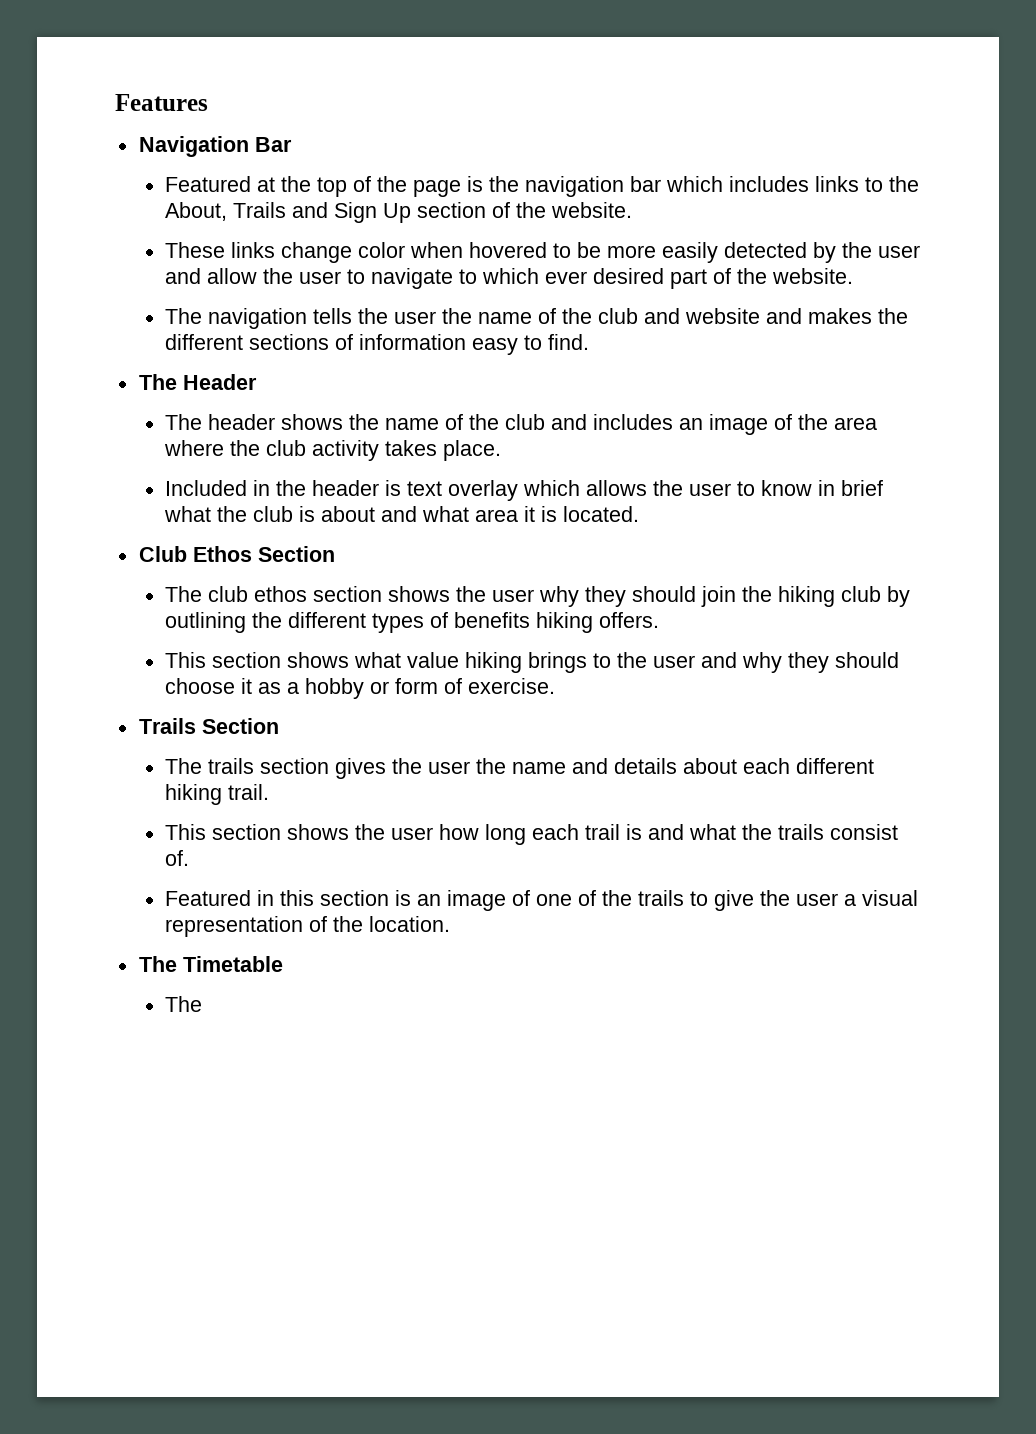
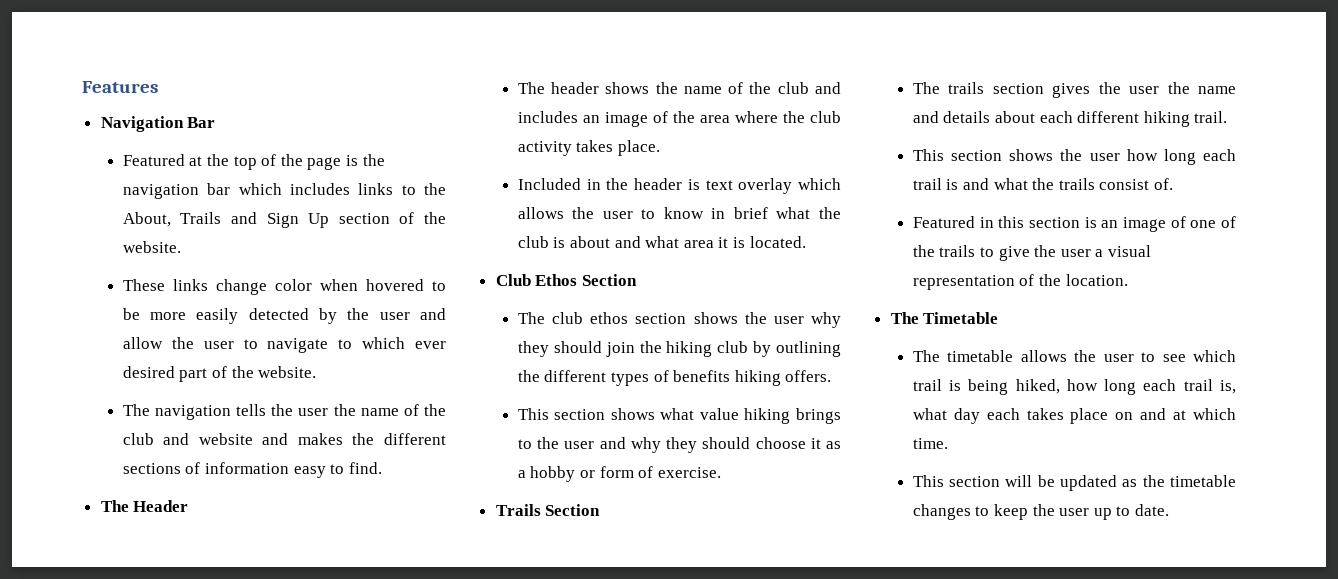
  The Timetable
- The
+ The timetable allows the user to see which trail is being hiked, how long each trail is, what day each takes place on and at which time.
+ This section will be updated as the timetable changes to keep the user up to date.

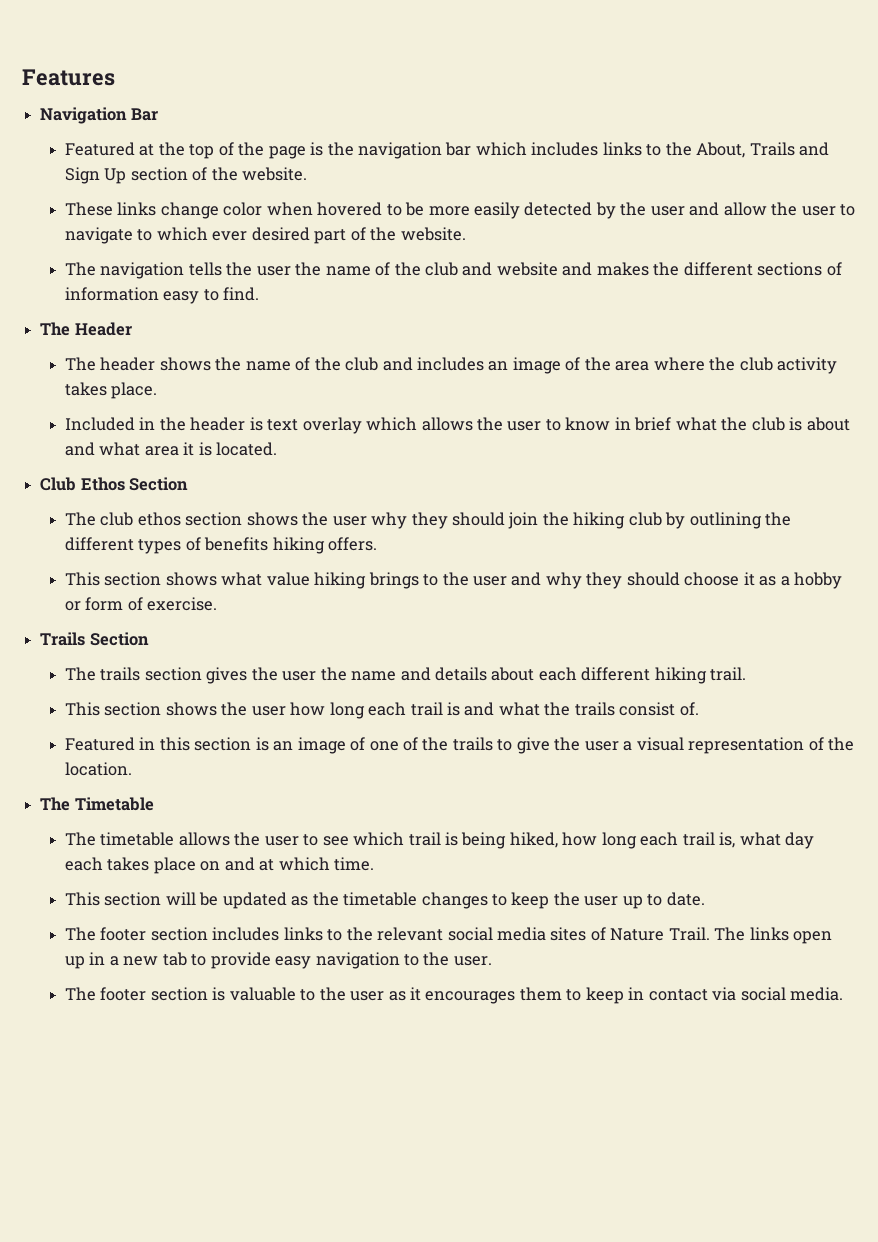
+ The footer section includes links to the relevant social media sites of Nature Trail. The links open up in a new tab to provide easy navigation to the user.
+ The footer section is valuable to the user as it encourages them to keep in contact via social media.

